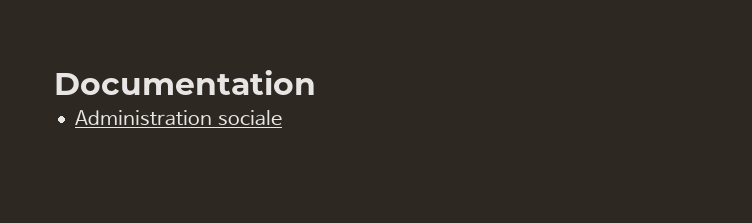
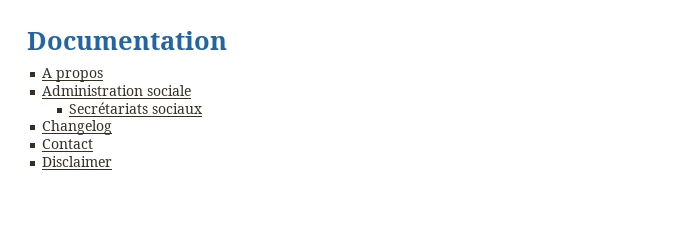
+ A propos
+ Secrétariats sociaux
+ Changelog
+ Contact
+ Disclaimer

